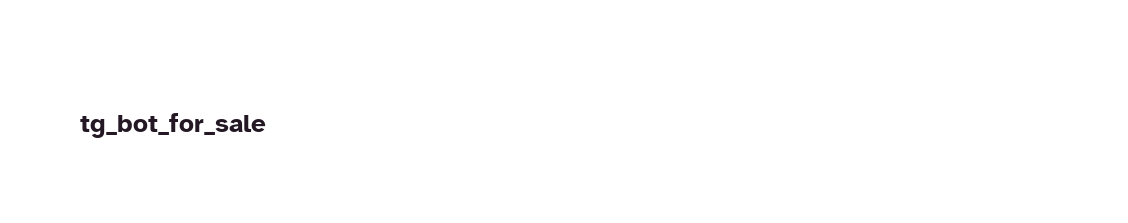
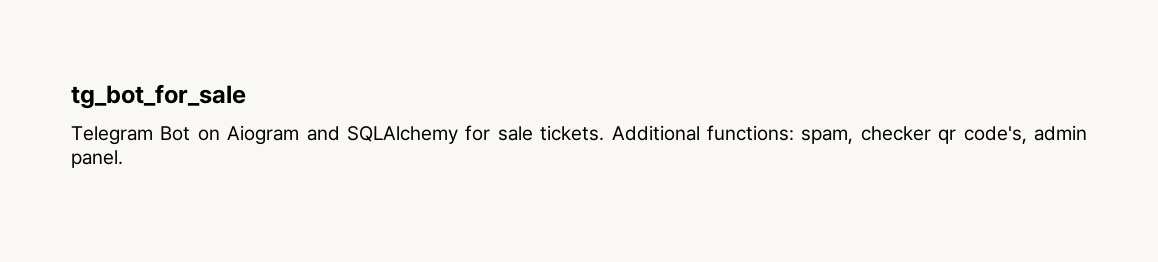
+ Telegram Bot on Aiogram and SQLAlchemy for sale tickets. Additional functions: spam, checker qr code's, admin panel.

